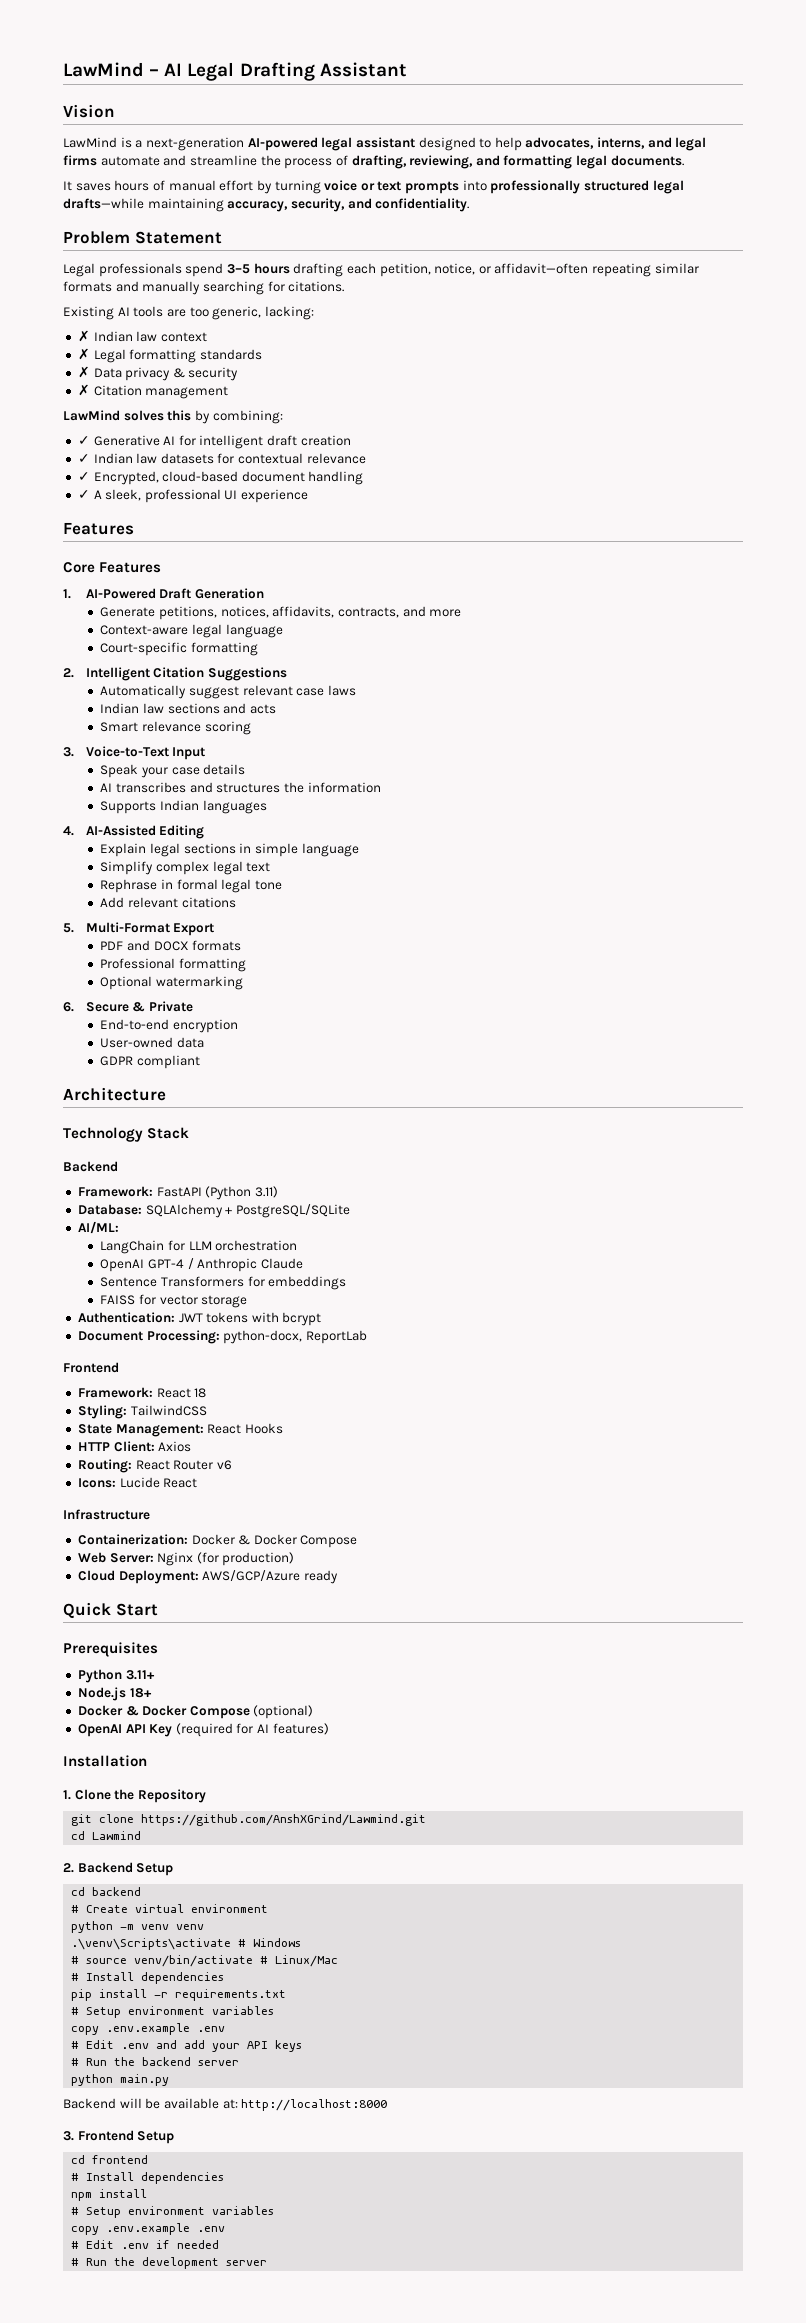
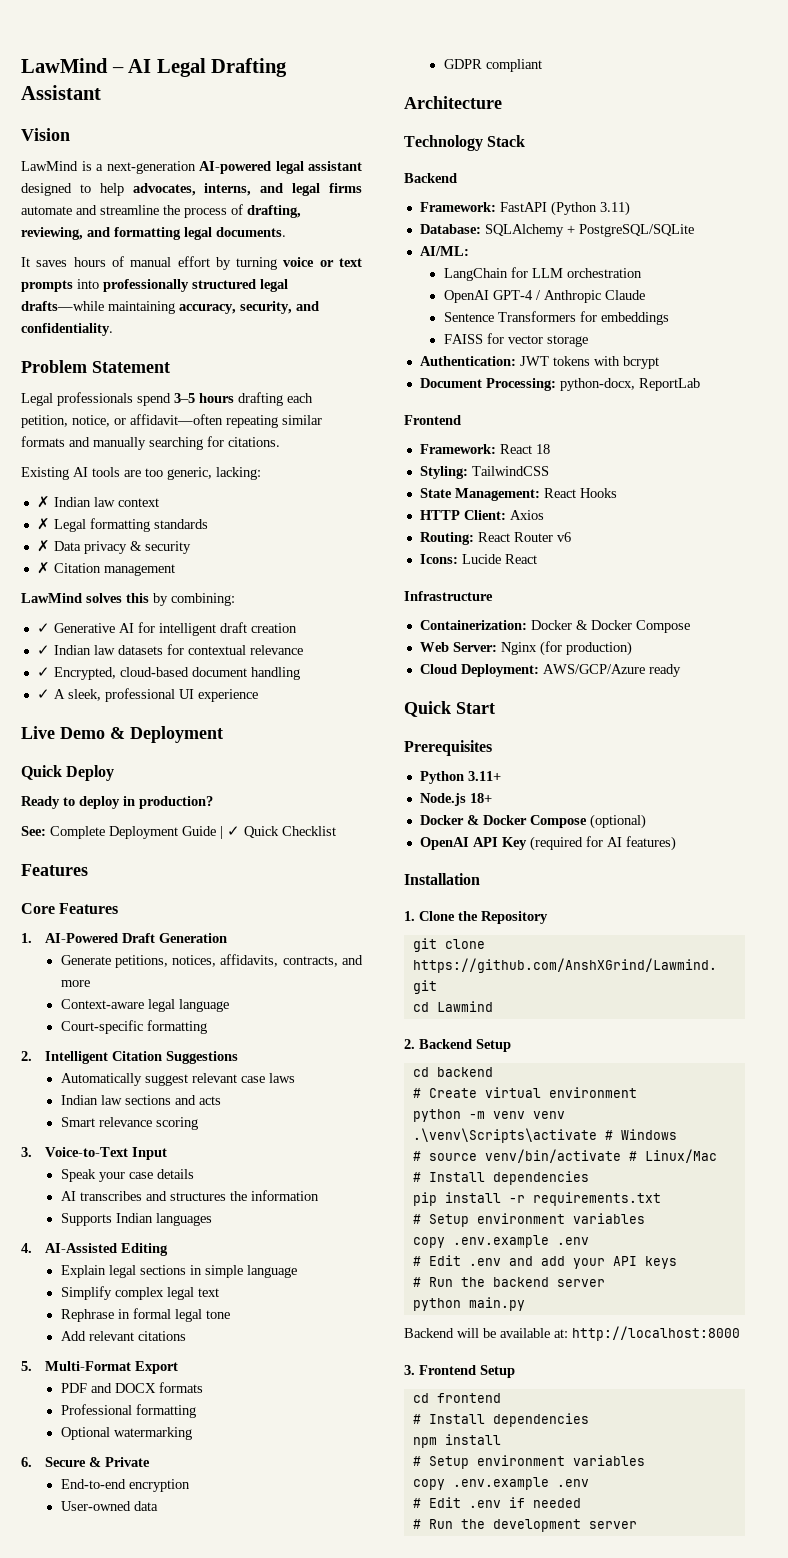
+ Live Demo & Deployment
+ Quick Deploy
+ Ready to deploy in production?
+ See: Complete Deployment Guide | ✓ Quick Checklist

